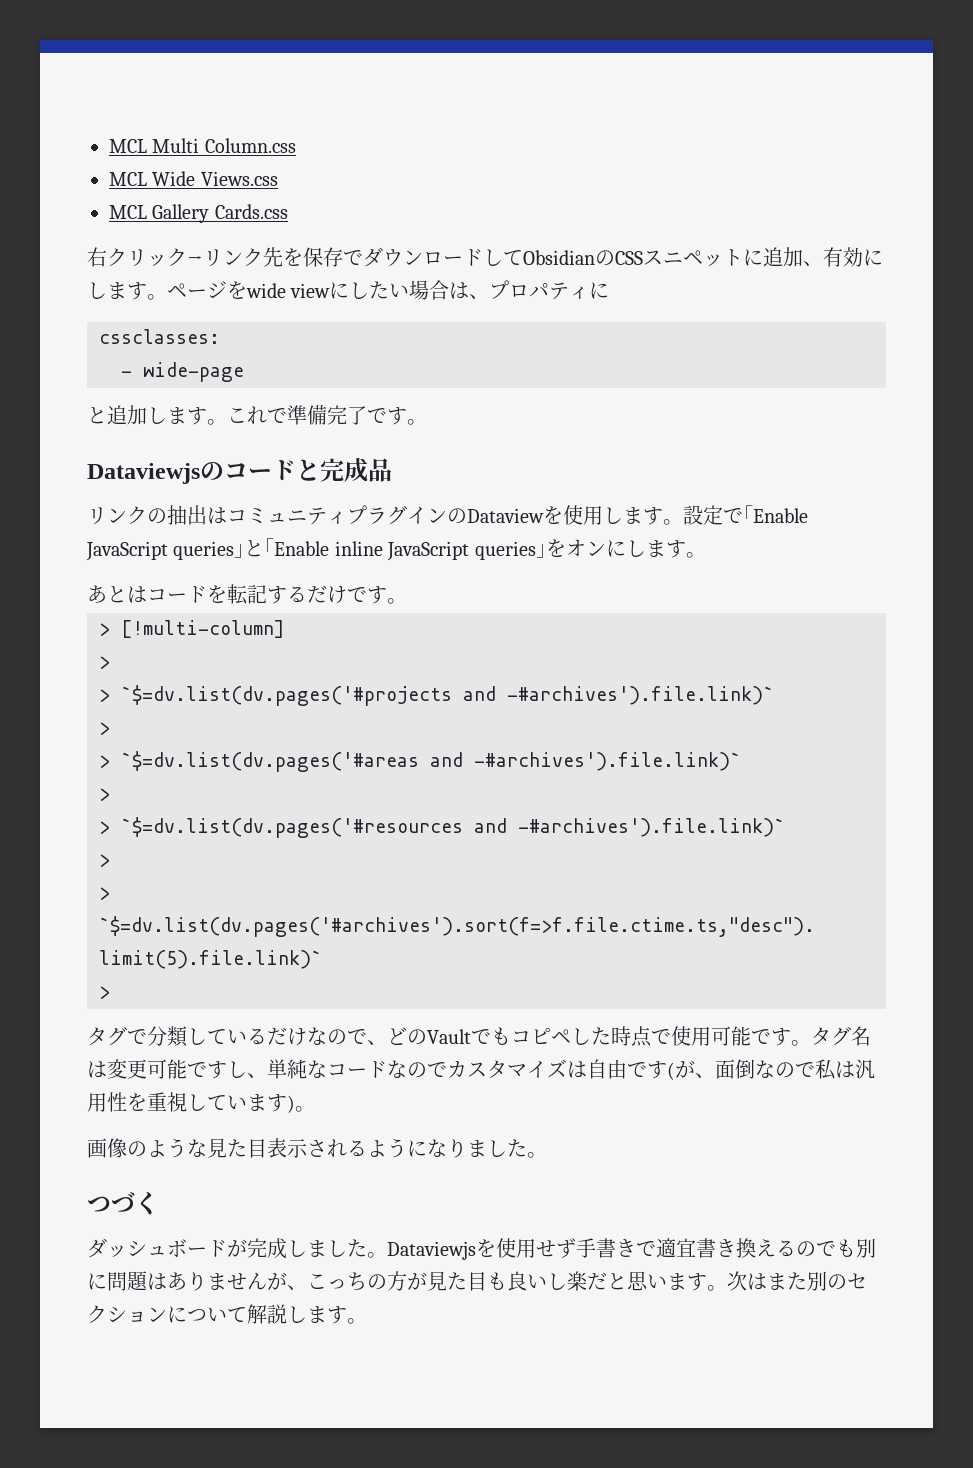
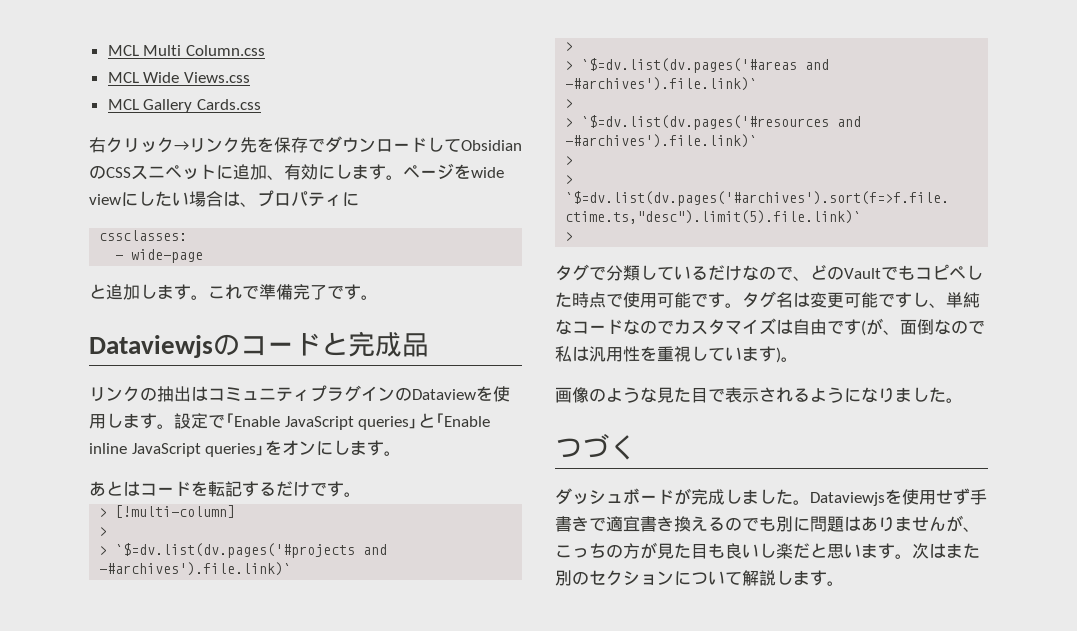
- 画像のような見た目表示されるようになりました。
+ 画像のような見た目で表示されるようになりました。

